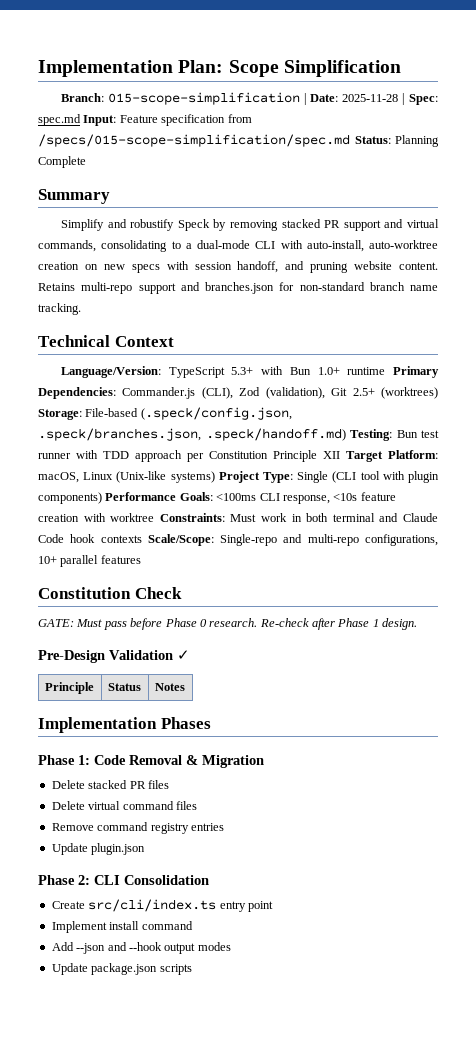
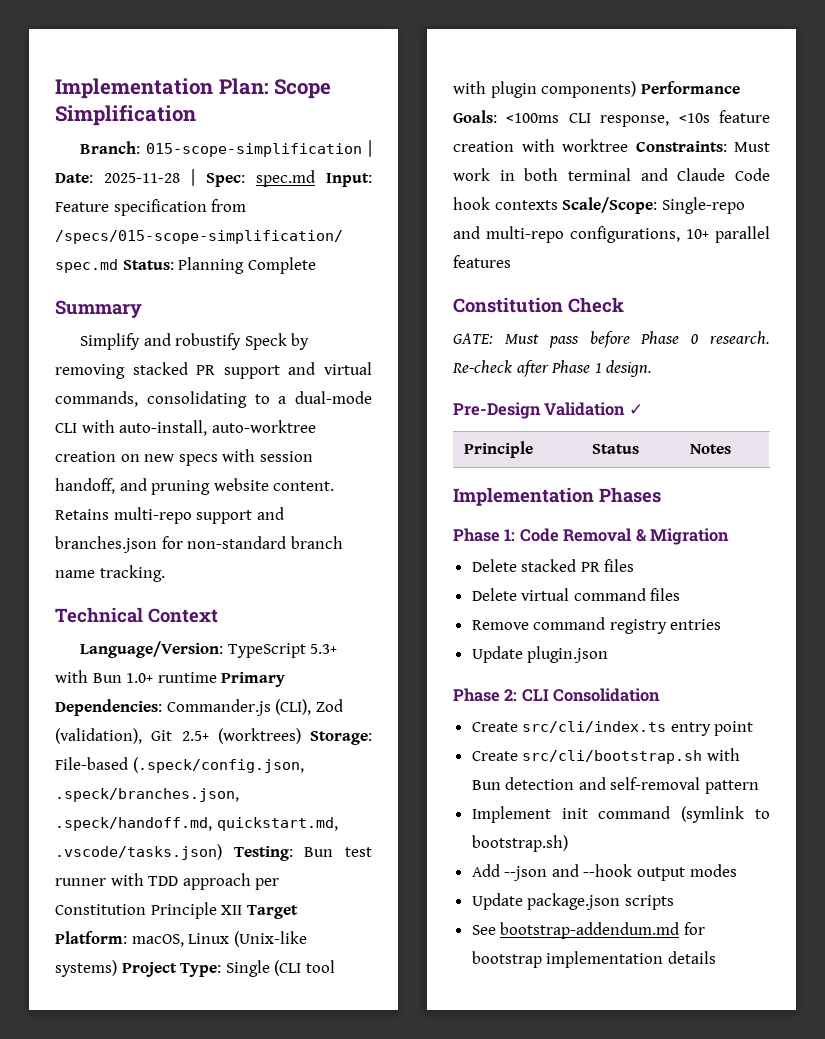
- File-based (.speck/config.json, .speck/branches.json, .speck/handoff.md) Testing:
+ File-based (.speck/config.json, .speck/branches.json, .speck/handoff.md, quickstart.md, .vscode/tasks.json) Testing:
+ Create src/cli/bootstrap.sh with Bun detection and self-removal pattern
- Implement install command
+ Implement init command (symlink to bootstrap.sh)
+ See bootstrap-addendum.md for bootstrap implementation details

